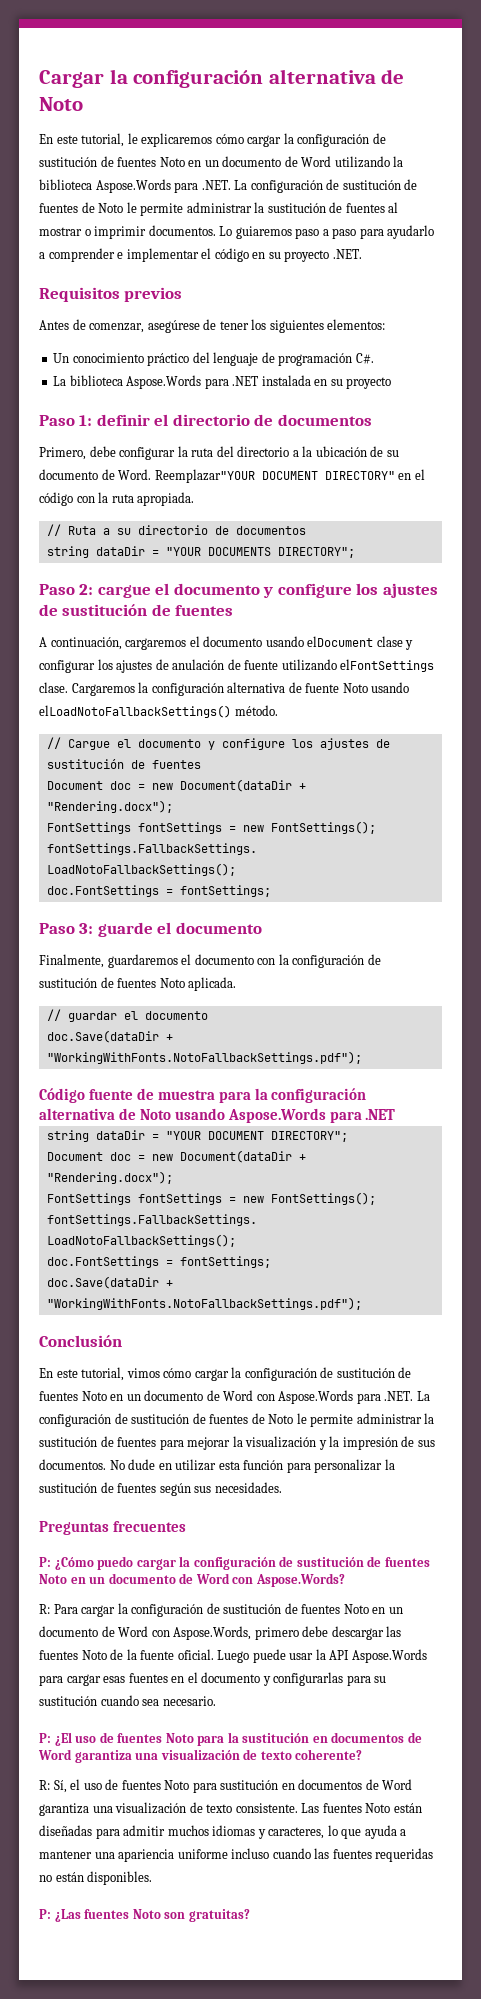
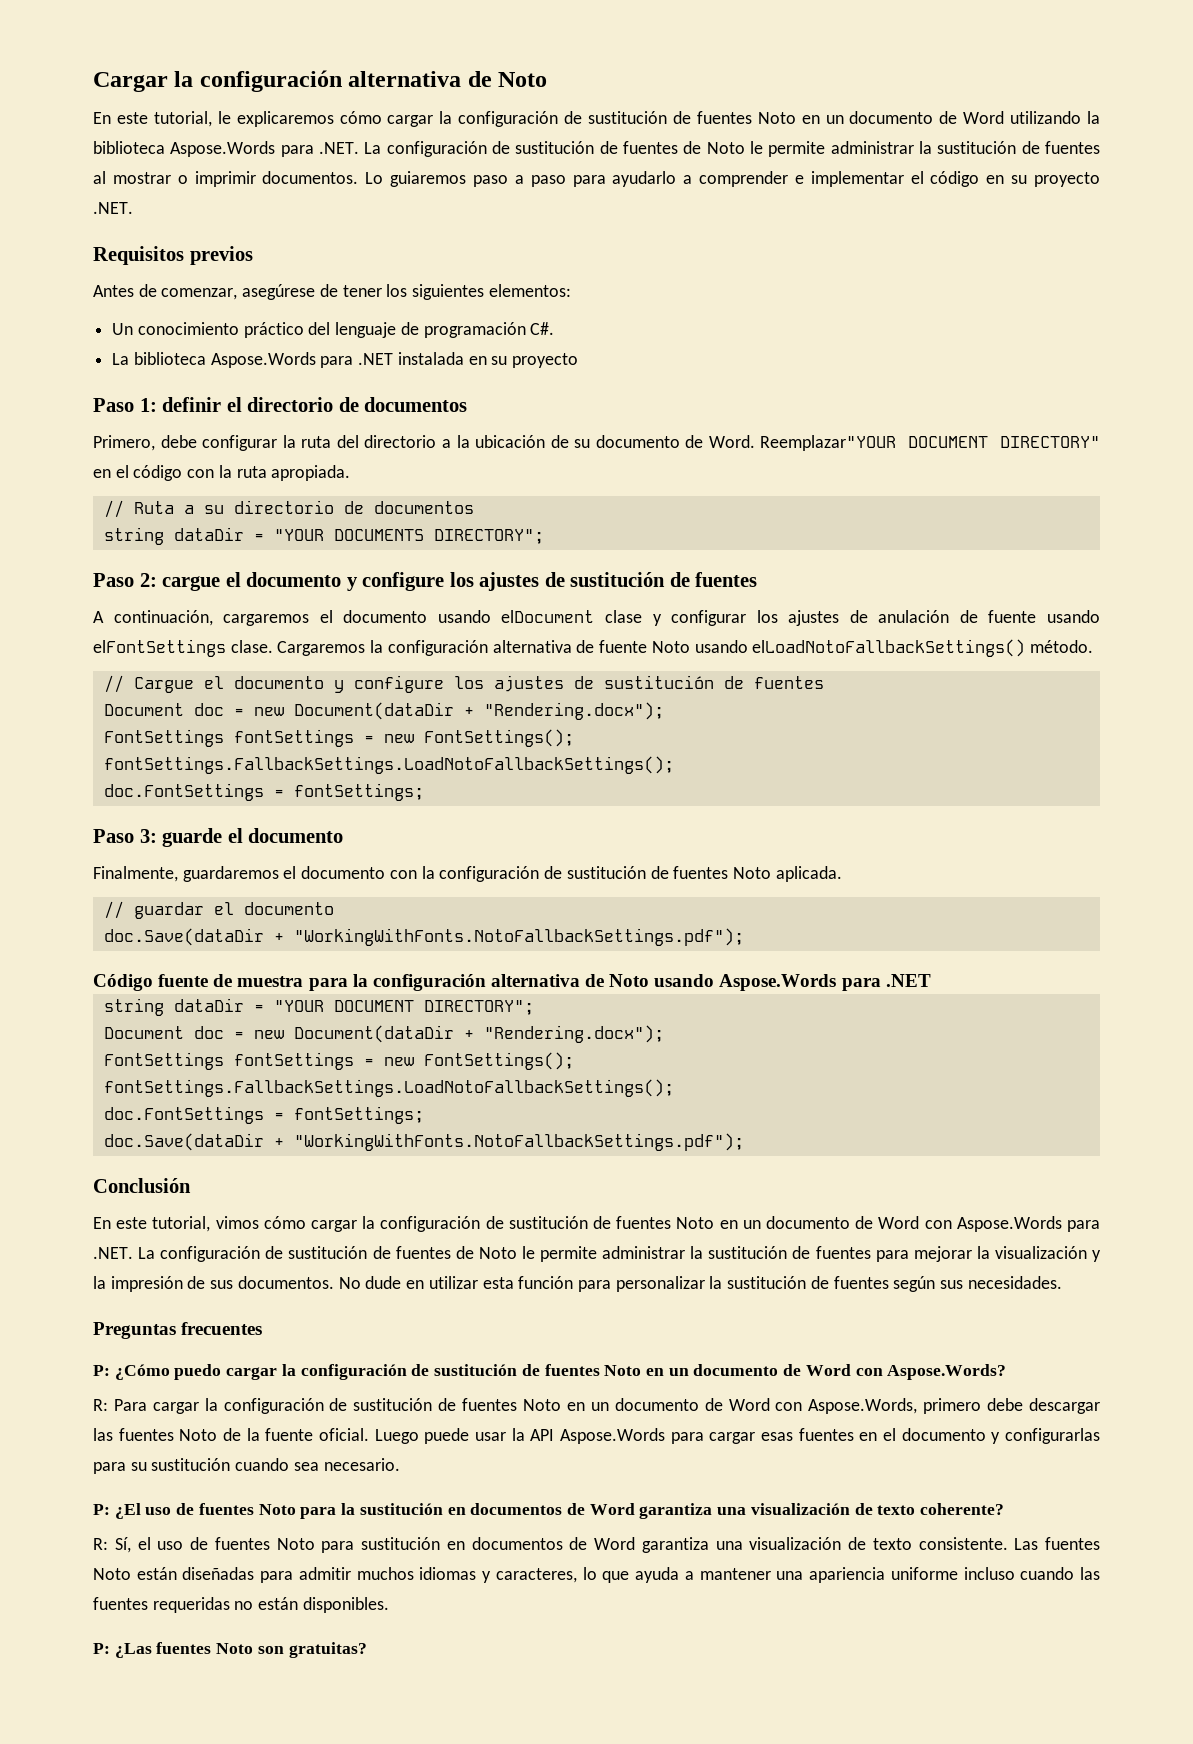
- A continuación, cargaremos el documento usando elDocument clase y configurar los ajustes de anulación de fuente utilizando elFontSettings clase.
+ A continuación, cargaremos el documento usando elDocument clase y configurar los ajustes de anulación de fuente usando elFontSettings clase.

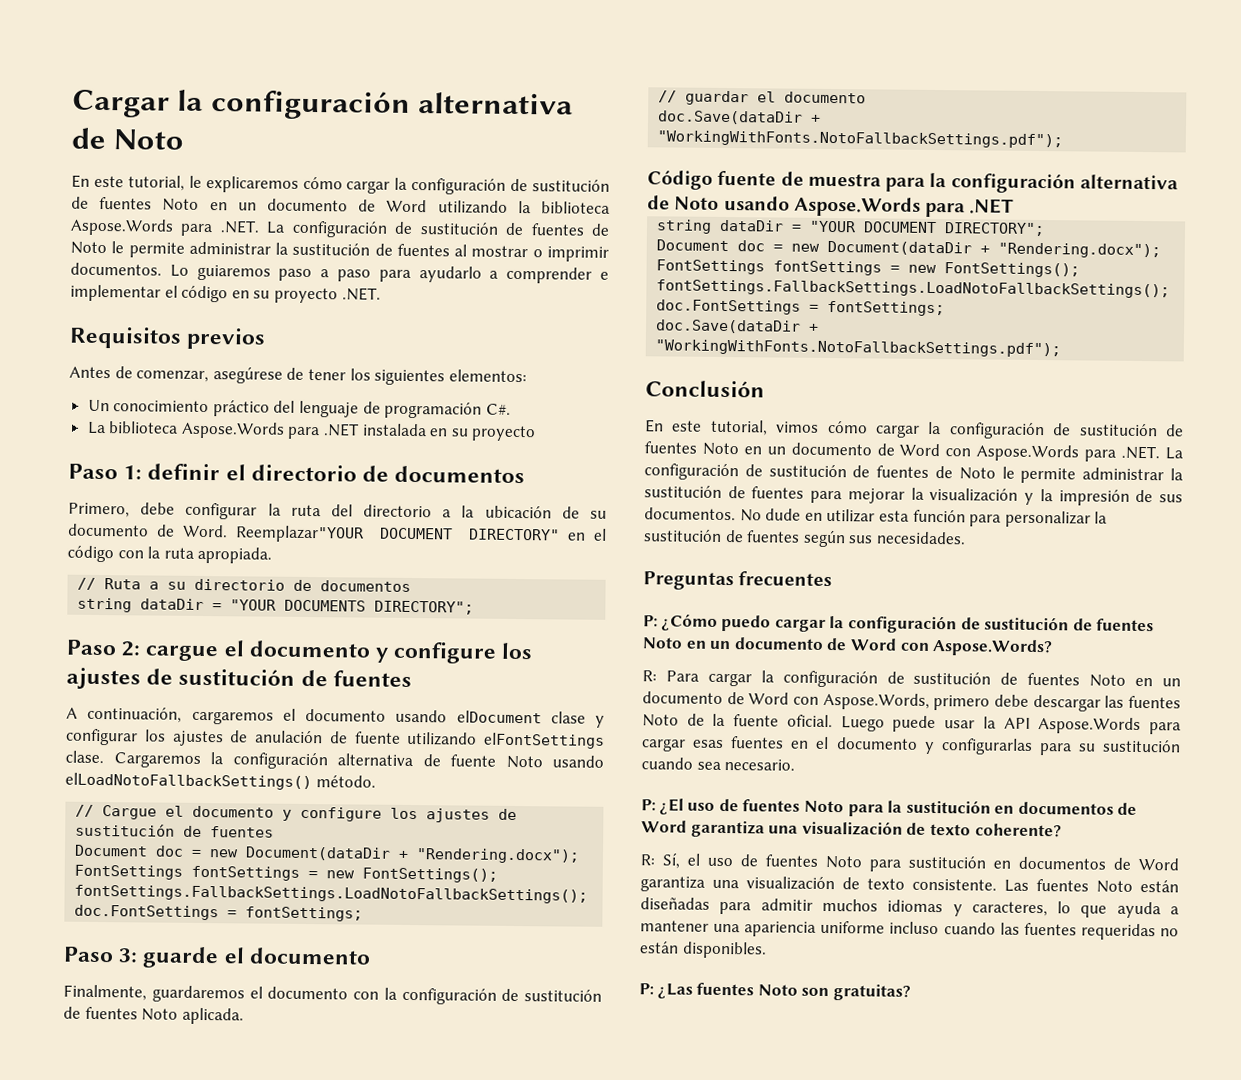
- A continuación, cargaremos el documento usando elDocument clase y configurar los ajustes de anulación de fuente usando elFontSettings clase.
+ A continuación, cargaremos el documento usando elDocument clase y configurar los ajustes de anulación de fuente utilizando elFontSettings clase.

